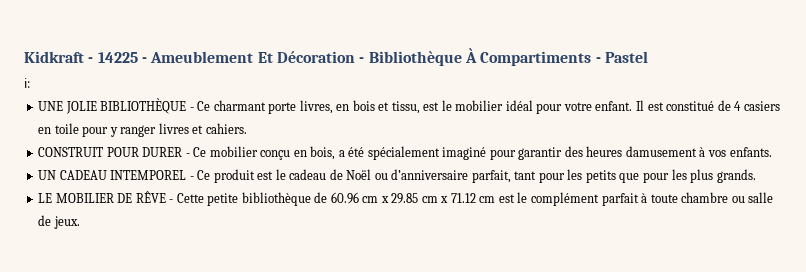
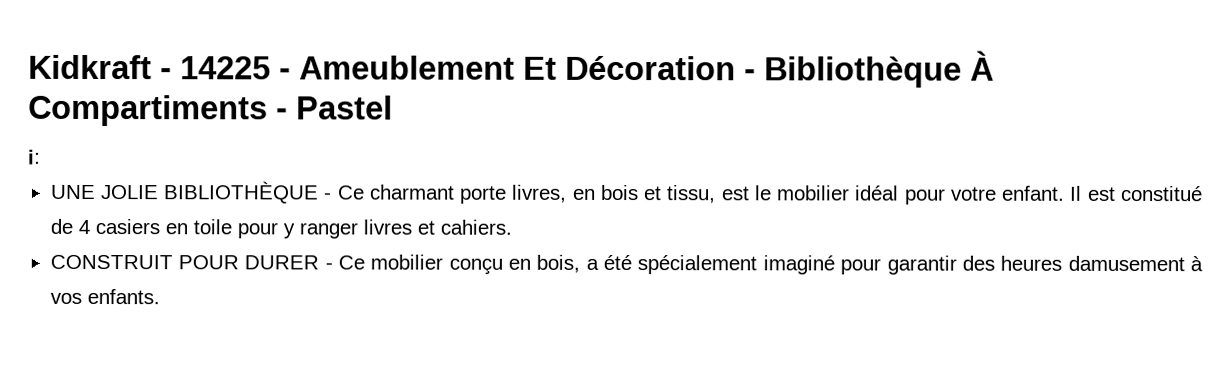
- UN CADEAU INTEMPOREL - Ce produit est le cadeau de Noël ou d’anniversaire parfait, tant pour les petits que pour les plus grands.
- LE MOBILIER DE RÊVE - Cette petite bibliothèque de 60.96 cm x 29.85 cm x 71.12 cm est le complément parfait à toute chambre ou salle de jeux.

